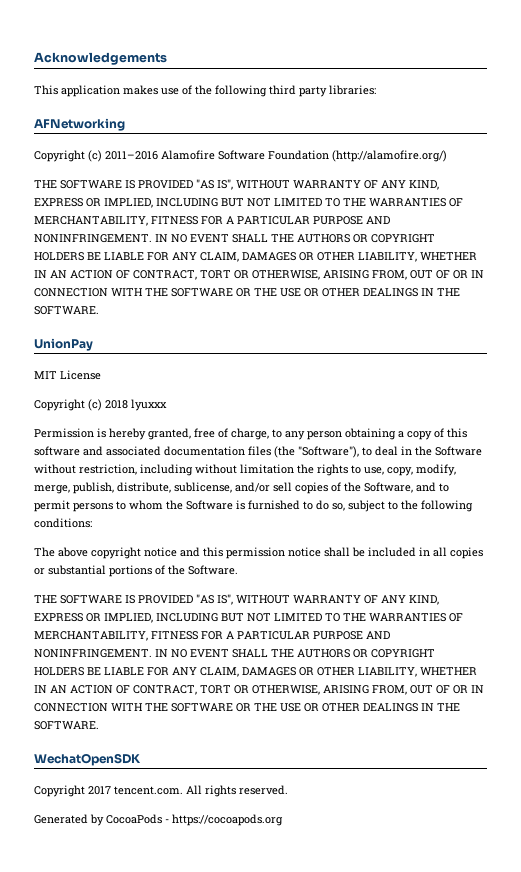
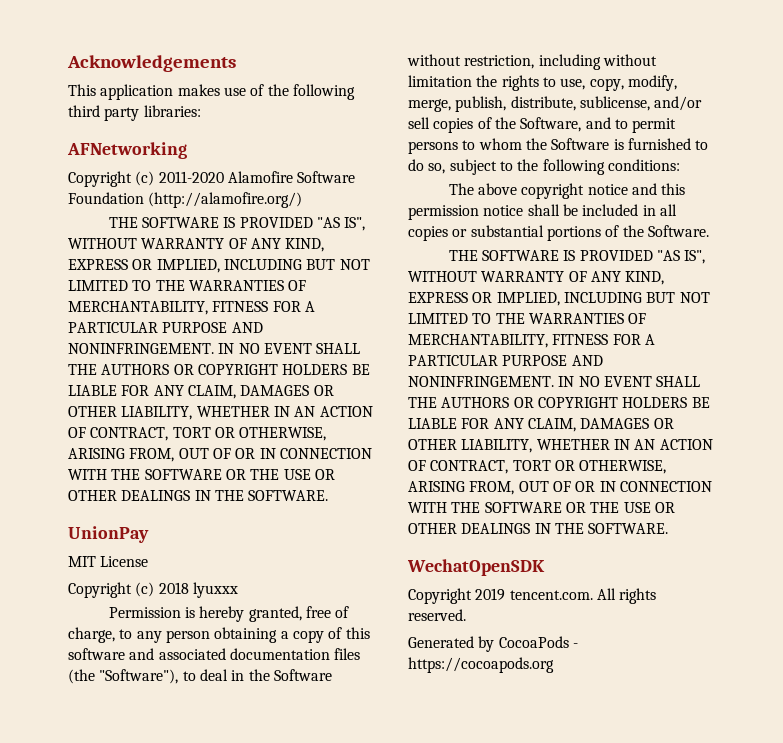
- Copyright (c) 2011–2016 Alamofire Software Foundation (http://alamofire.org/)
+ Copyright (c) 2011-2020 Alamofire Software Foundation (http://alamofire.org/)
- Copyright 2017 tencent.com. All rights reserved.
+ Copyright 2019 tencent.com. All rights reserved.

